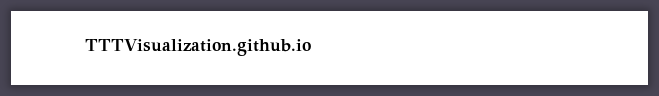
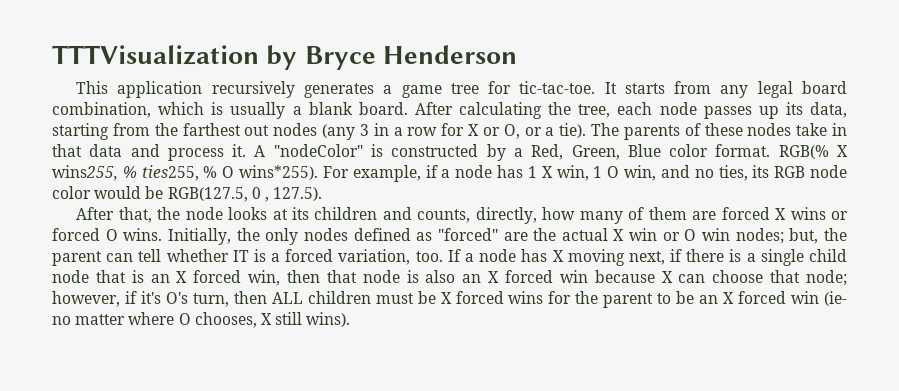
- TTTVisualization.github.io
+ TTTVisualization by Bryce Henderson
+ This application recursively generates a game tree for tic-tac-toe. It starts from any legal board combination, which is usually a blank board. After calculating the tree, each node passes up its data, starting from the farthest out nodes (any 3 in a row for X or O, or a tie). The parents of these nodes take in that data and process it. A "nodeColor" is constructed by a Red, Green, Blue color format. RGB(% X wins255, % ties255, % O wins*255). For example, if a node has 1 X win, 1 O win, and no ties, its RGB node color would be RGB(127.5, 0 , 127.5).
+ After that, the node looks at its children and counts, directly, how many of them are forced X wins or forced O wins. Initially, the only nodes defined as "forced" are the actual X win or O win nodes; but, the parent can tell whether IT is a forced variation, too. If a node has X moving next, if there is a single child node that is an X forced win, then that node is also an X forced win because X can choose that node; however, if it's O's turn, then ALL children must be X forced wins for the parent to be an X forced win (ie- no matter where O chooses, X still wins).

